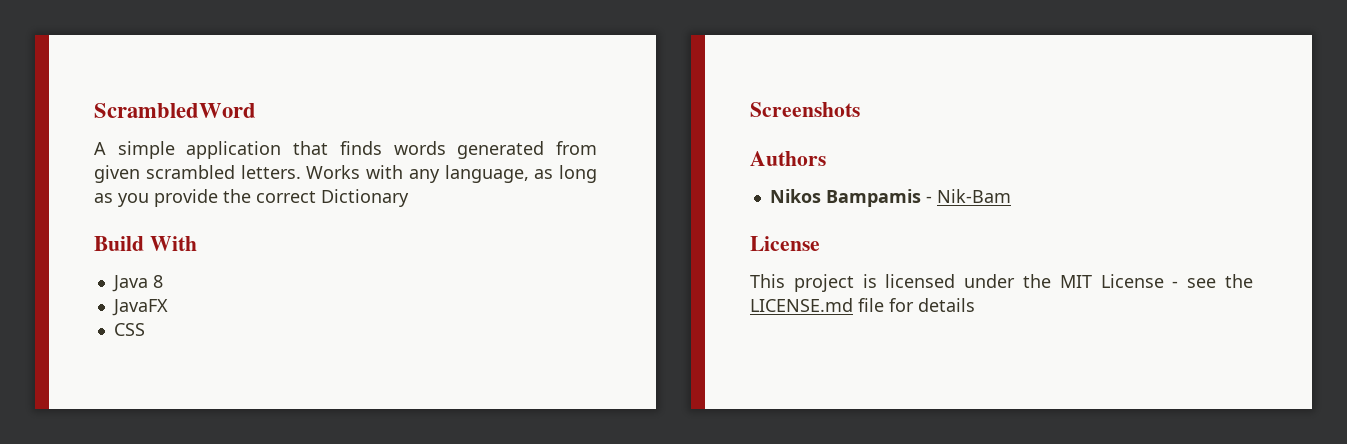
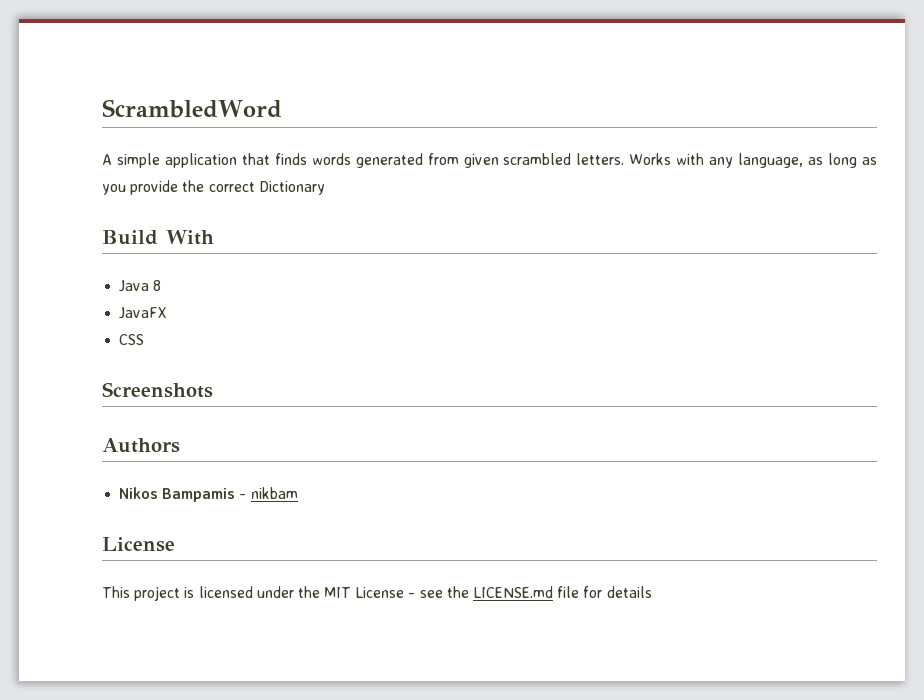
- Nikos Bampamis - Nik-Bam
+ Nikos Bampamis - nikbam

